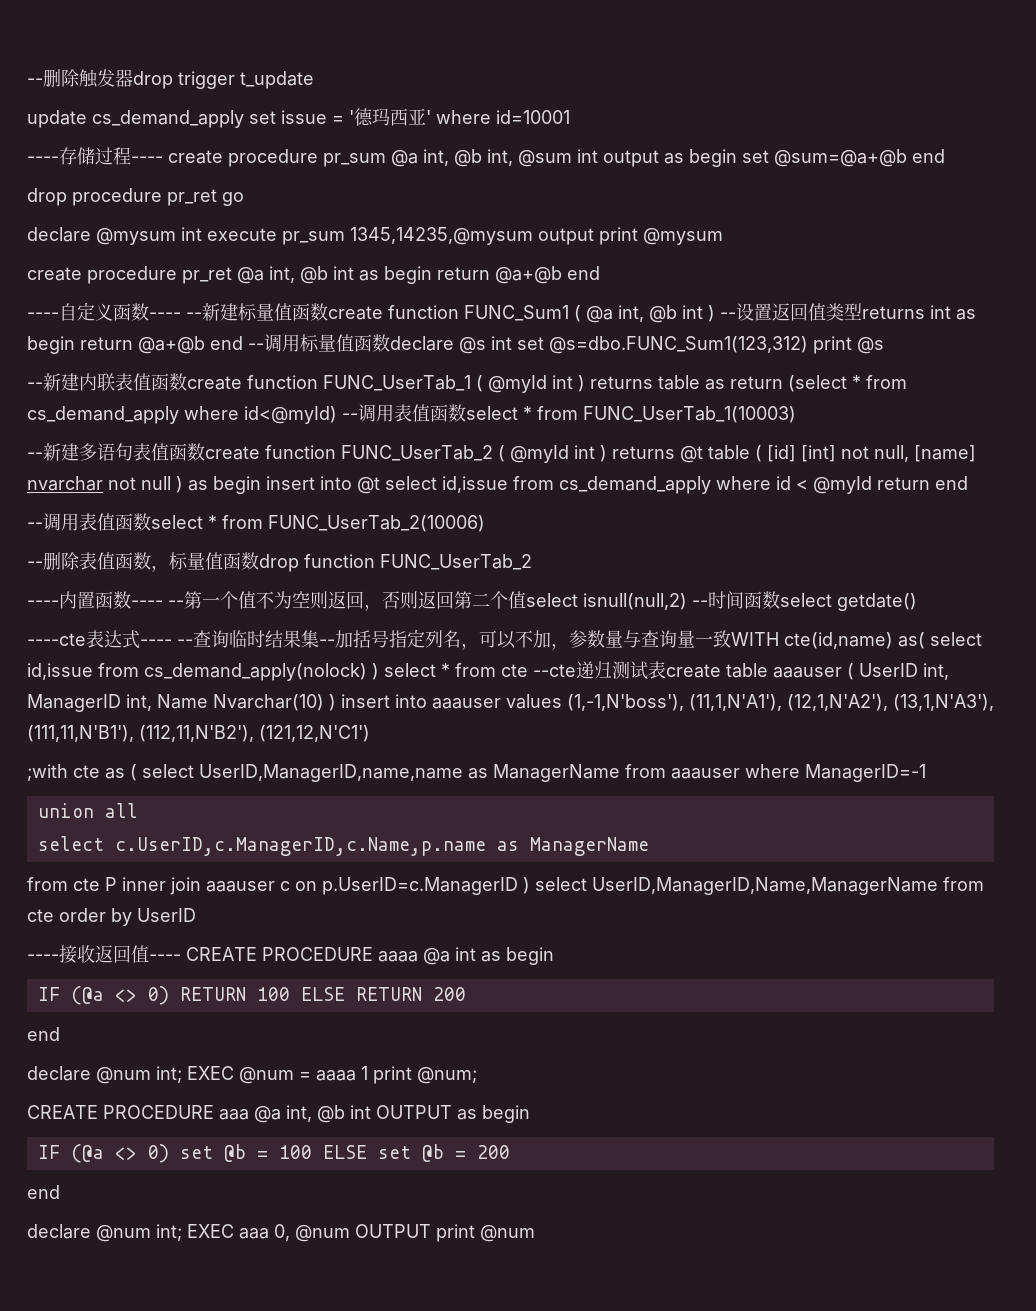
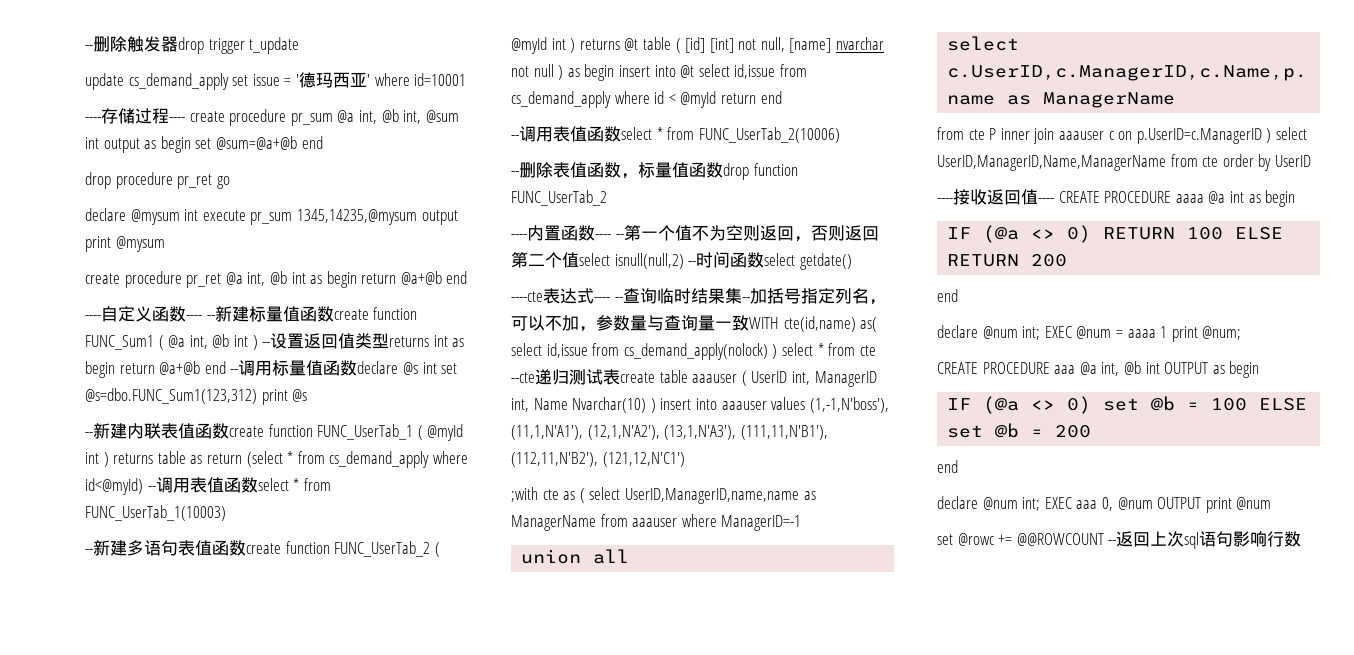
+ set @rowc += @@ROWCOUNT --返回上次sql语句影响行数

